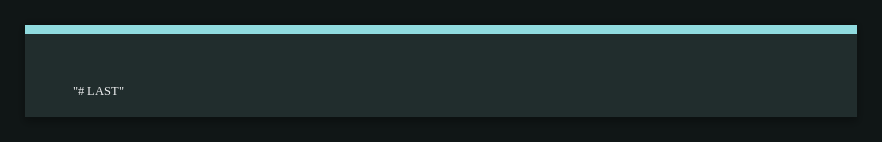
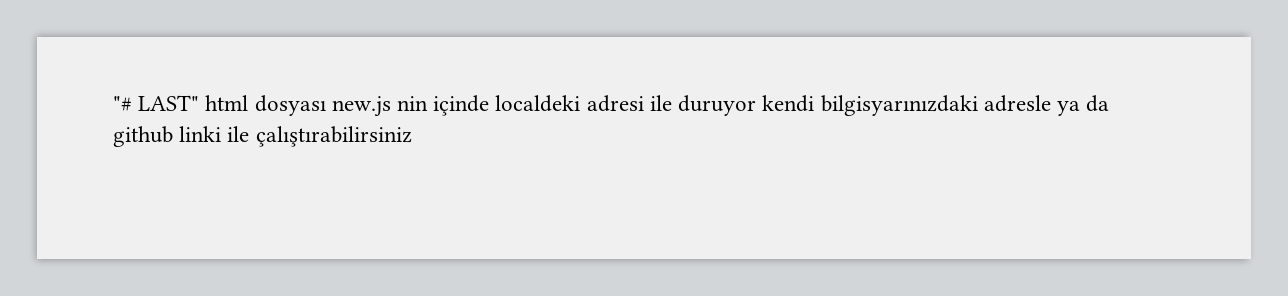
- "# LAST"
+ "# LAST" html dosyası new.js nin içinde localdeki adresi ile duruyor kendi bilgisyarınızdaki adresle ya da github linki ile çalıştırabilirsiniz

